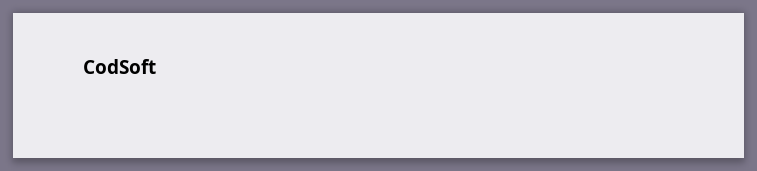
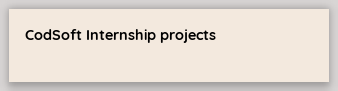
- CodSoft
+ CodSoft Internship projects

